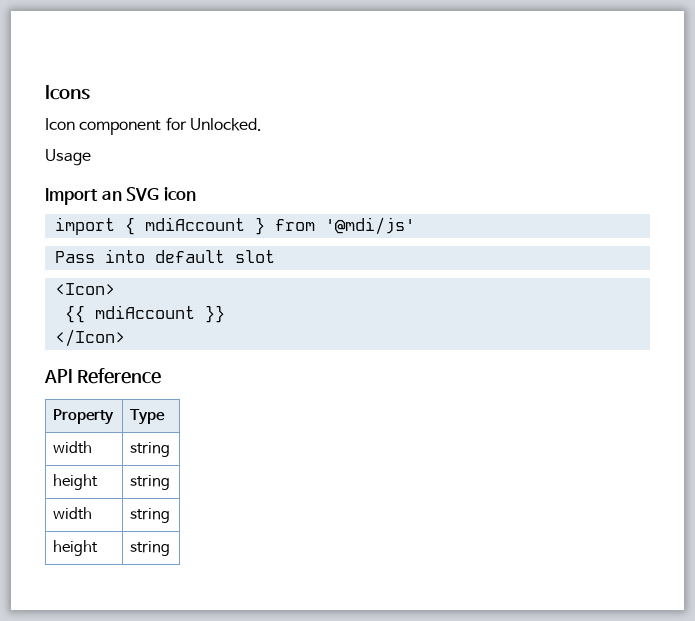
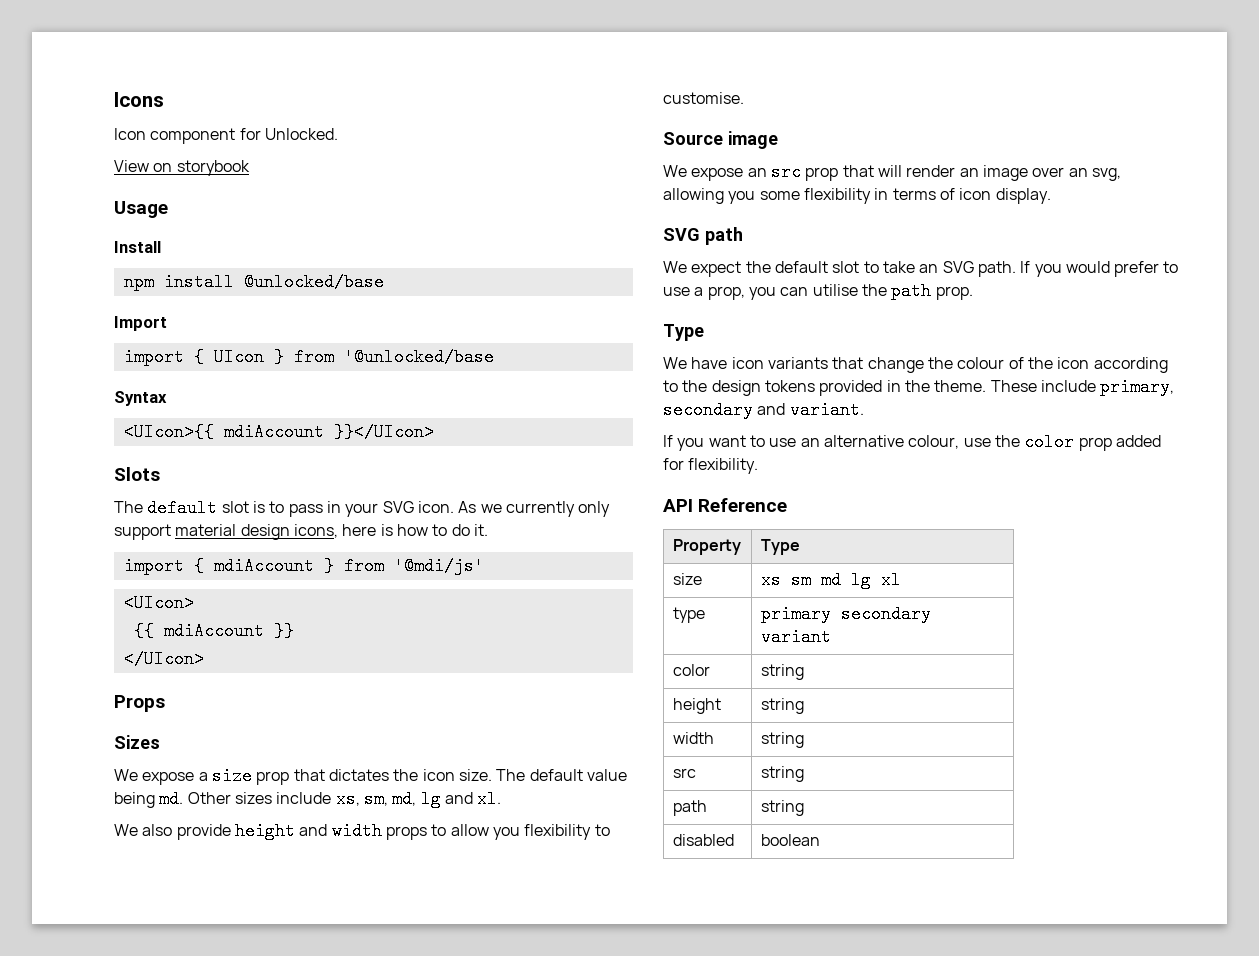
+ View on storybook
  Usage
- Import an SVG icon
+ Install
+ npm install @unlocked/base
+ Import
+ import { UIcon } from '@unlocked/base
+ Syntax
+ <UIcon>{{ mdiAccount }}</UIcon>
+ Slots
+ The default slot is to pass in your SVG icon. As we currently only support material design icons, here is how to do it.
- Pass into default slot
- <Icon>
+ <UIcon>
  {{ mdiAccount }}
- </Icon>
+ </UIcon>
+ Props
+ Sizes
+ We expose a size prop that dictates the icon size. The default value being md. Other sizes include xs, sm, md, lg and xl.
+ We also provide height and width props to allow you flexibility to customise.
+ Source image
+ We expose an src prop that will render an image over an svg, allowing you some flexibility in terms of icon display.
+ SVG path
+ We expect the default slot to take an SVG path. If you would prefer to use a prop, you can utilise the path prop.
+ Type
+ We have icon variants that change the colour of the icon according to the design tokens provided in the theme. These include primary, secondary and variant.
+ If you want to use an alternative colour, use the color prop added for flexibility.
  API Reference
  Property | Type
- width | string
+ size | xs sm md lg xl
+ type | primary secondary variant
+ color | string
  height | string
  width | string
- height | string
+ src | string
+ path | string
+ disabled | boolean

